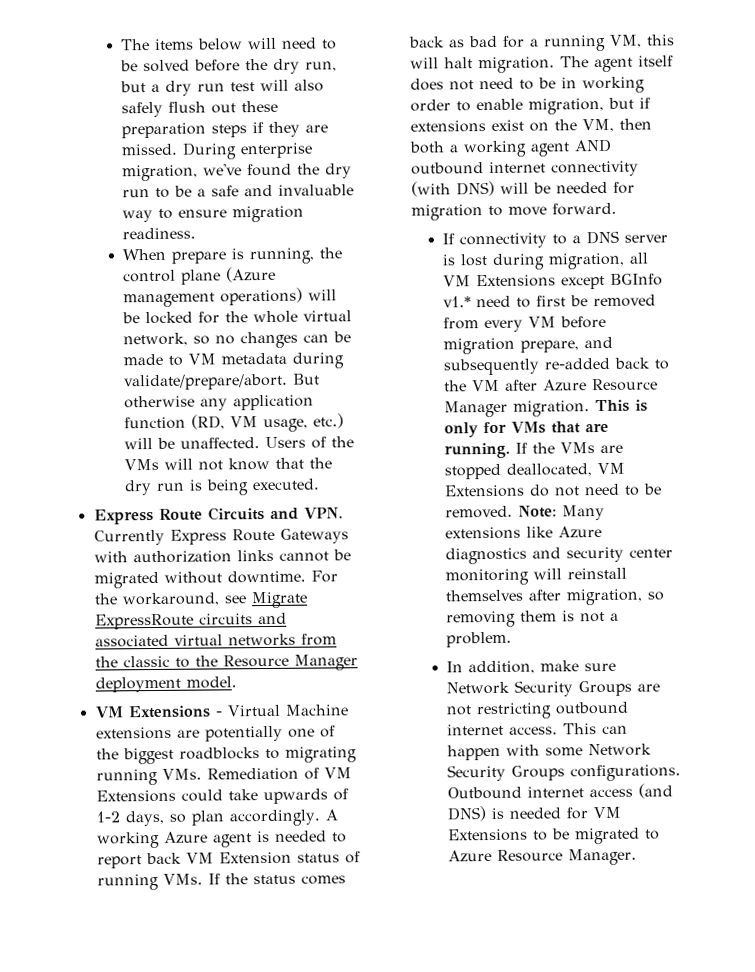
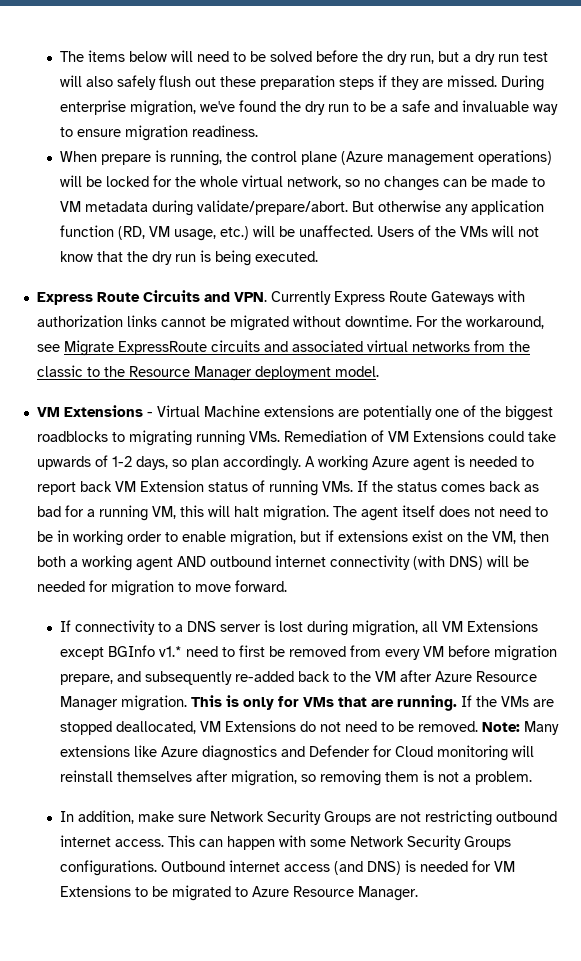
- Note: Many extensions like Azure diagnostics and security center monitoring will reinstall themselves after migration, so removing them is not a problem.
+ Note: Many extensions like Azure diagnostics and Defender for Cloud monitoring will reinstall themselves after migration, so removing them is not a problem.

